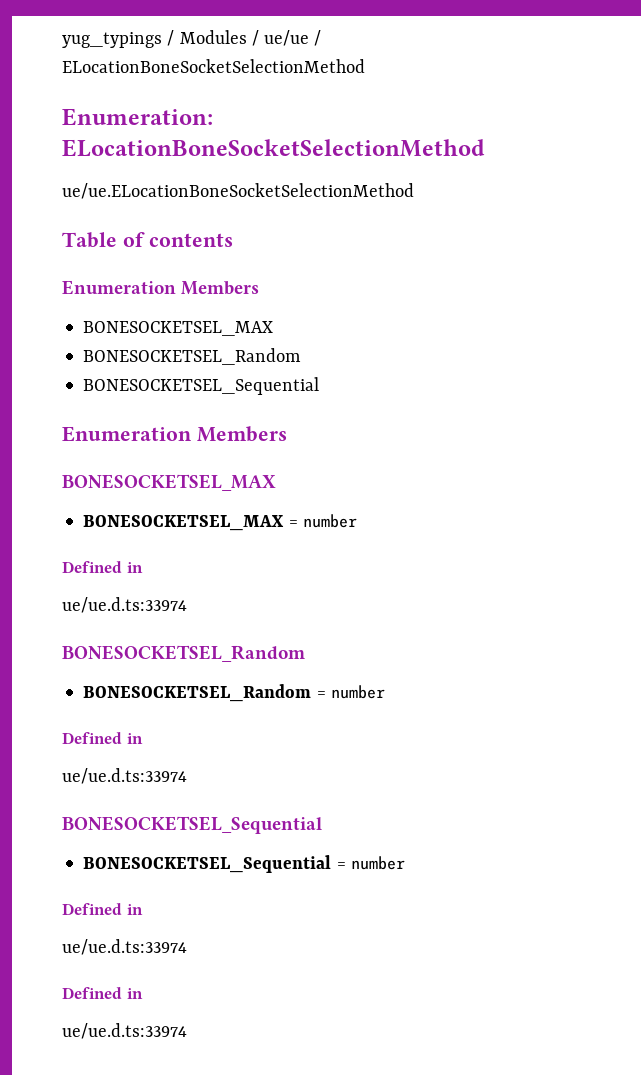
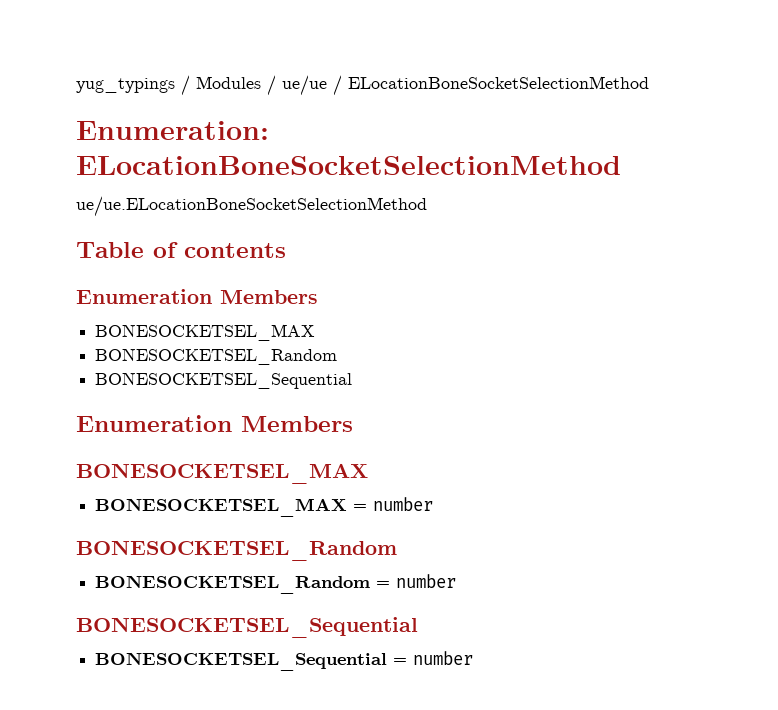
  BONESOCKETSEL_MAX = number
- Defined in
- ue/ue.d.ts:33974
  BONESOCKETSEL_Random = number
- Defined in
- ue/ue.d.ts:33974
  BONESOCKETSEL_Sequential = number
- Defined in
- ue/ue.d.ts:33974
- Defined in
- ue/ue.d.ts:33974

